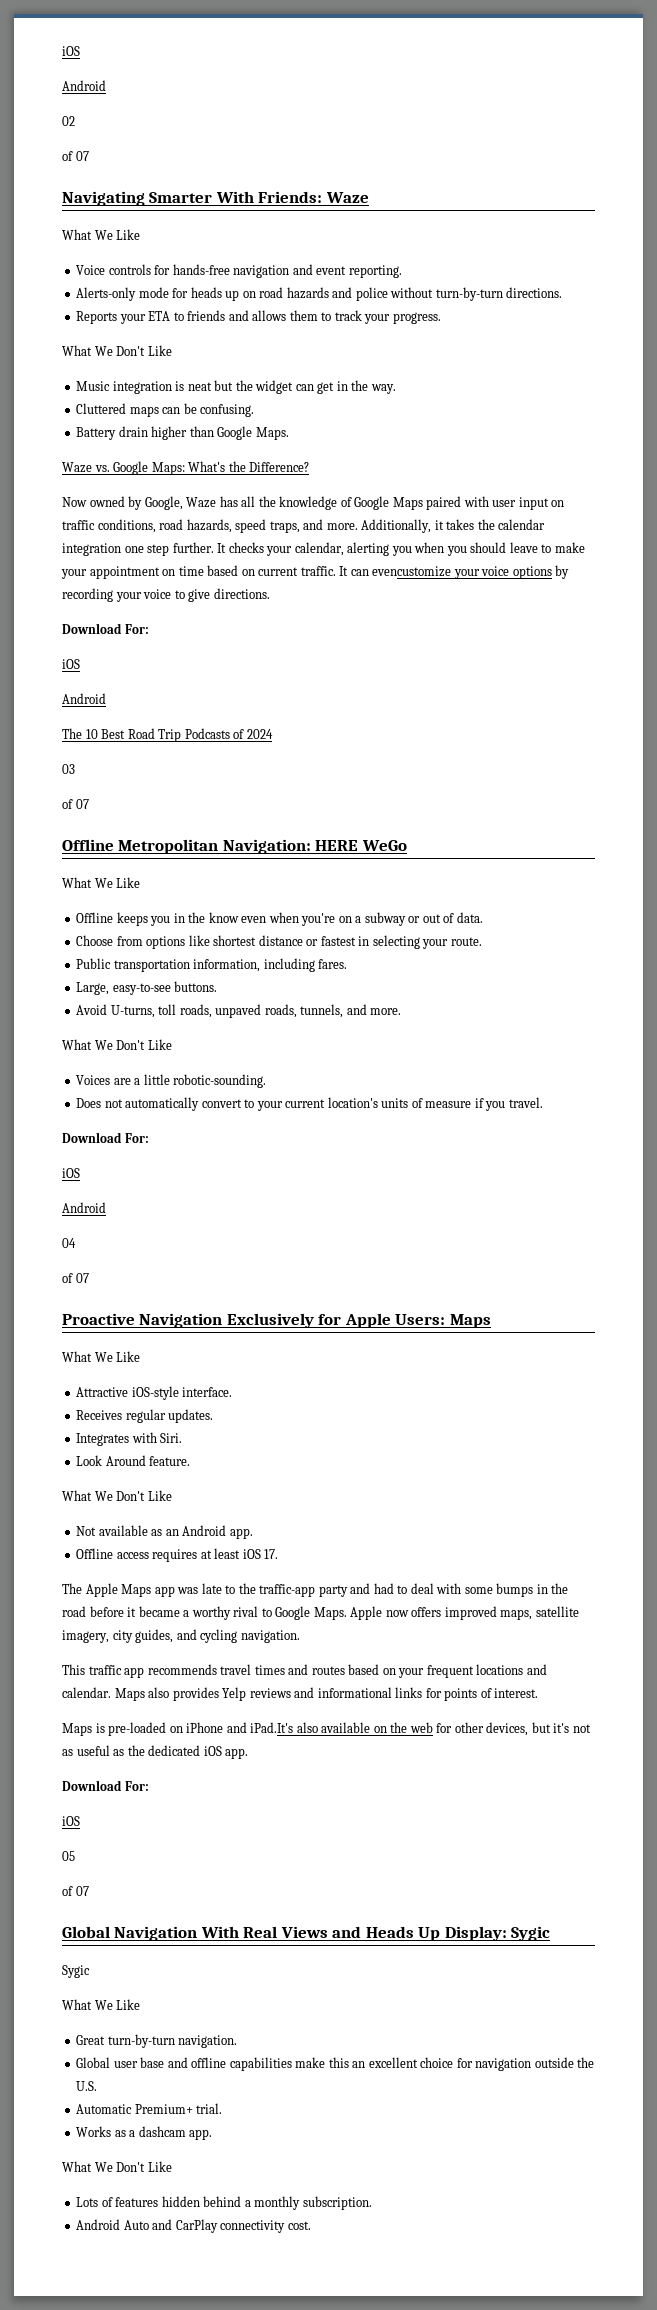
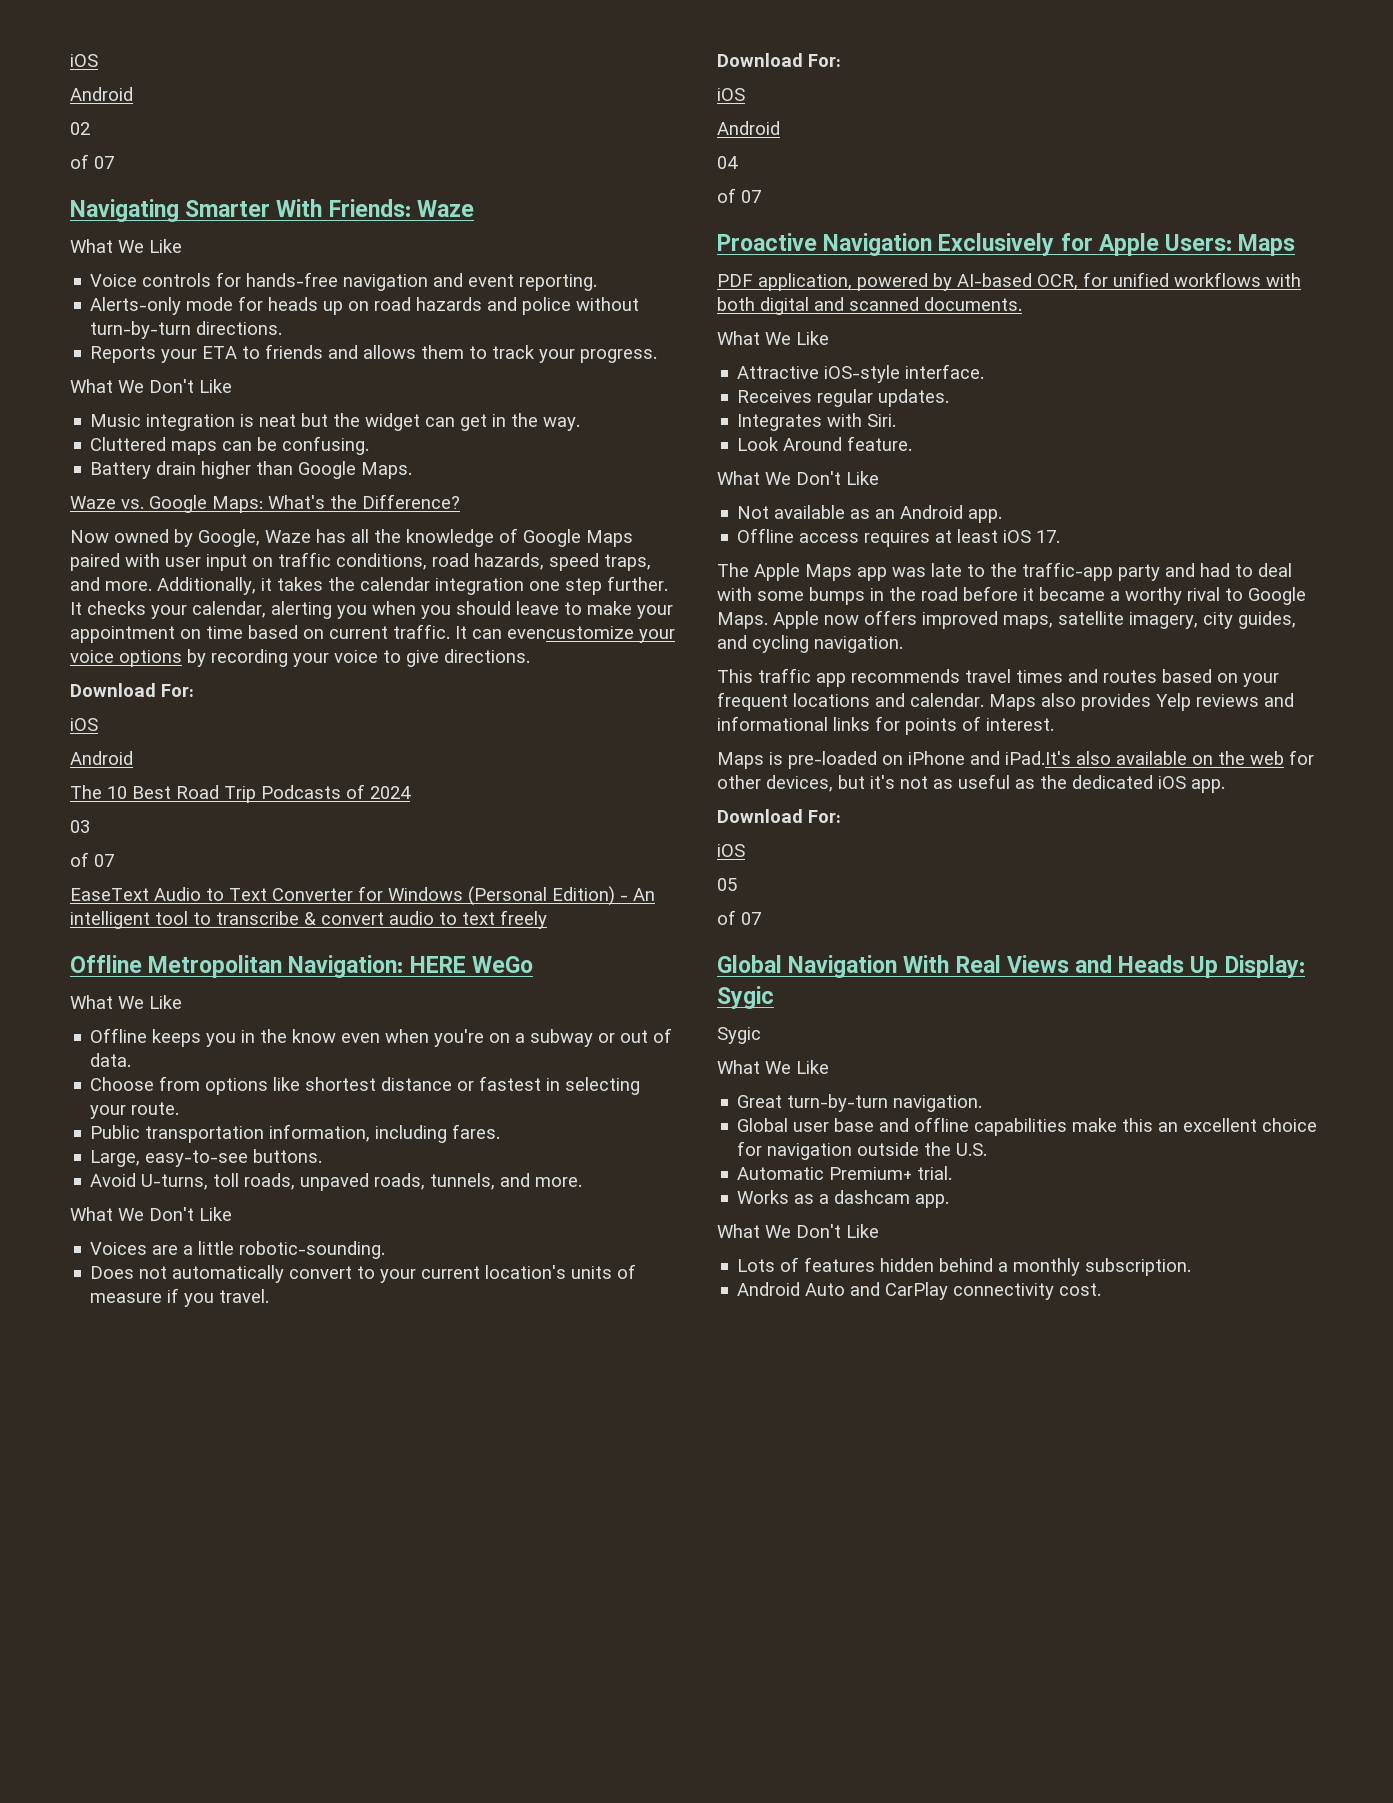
+ EaseText Audio to Text Converter for Windows (Personal Edition) - An intelligent tool to transcribe & convert audio to text freely
+ PDF application, powered by AI-based OCR, for unified workflows with both digital and scanned documents.

